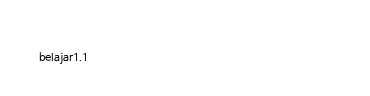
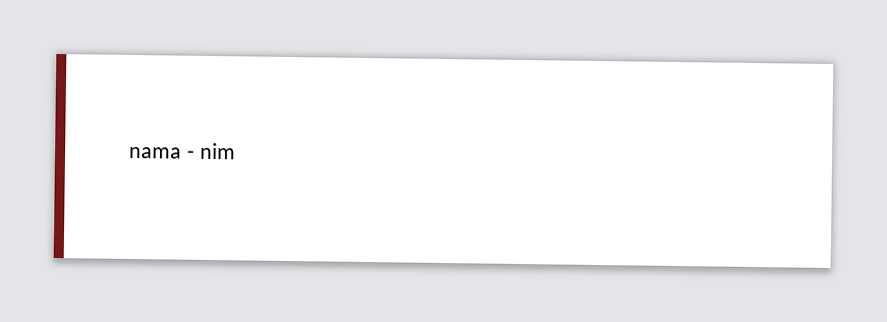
- belajar1.1
+ nama - nim

